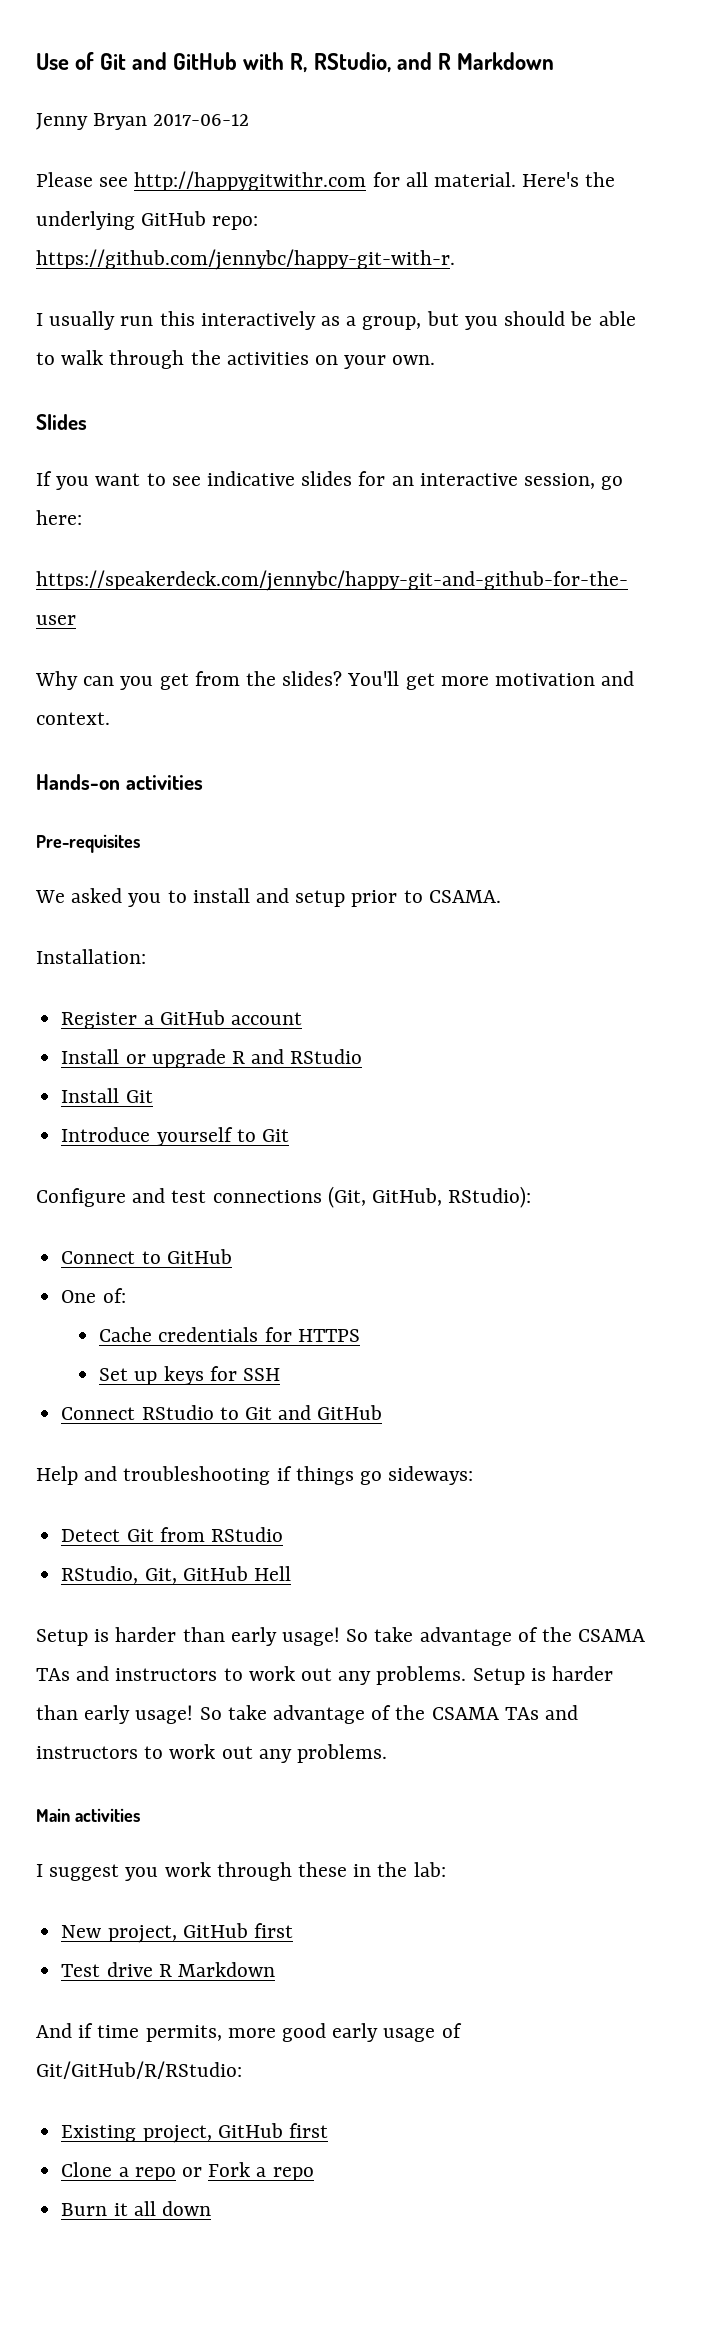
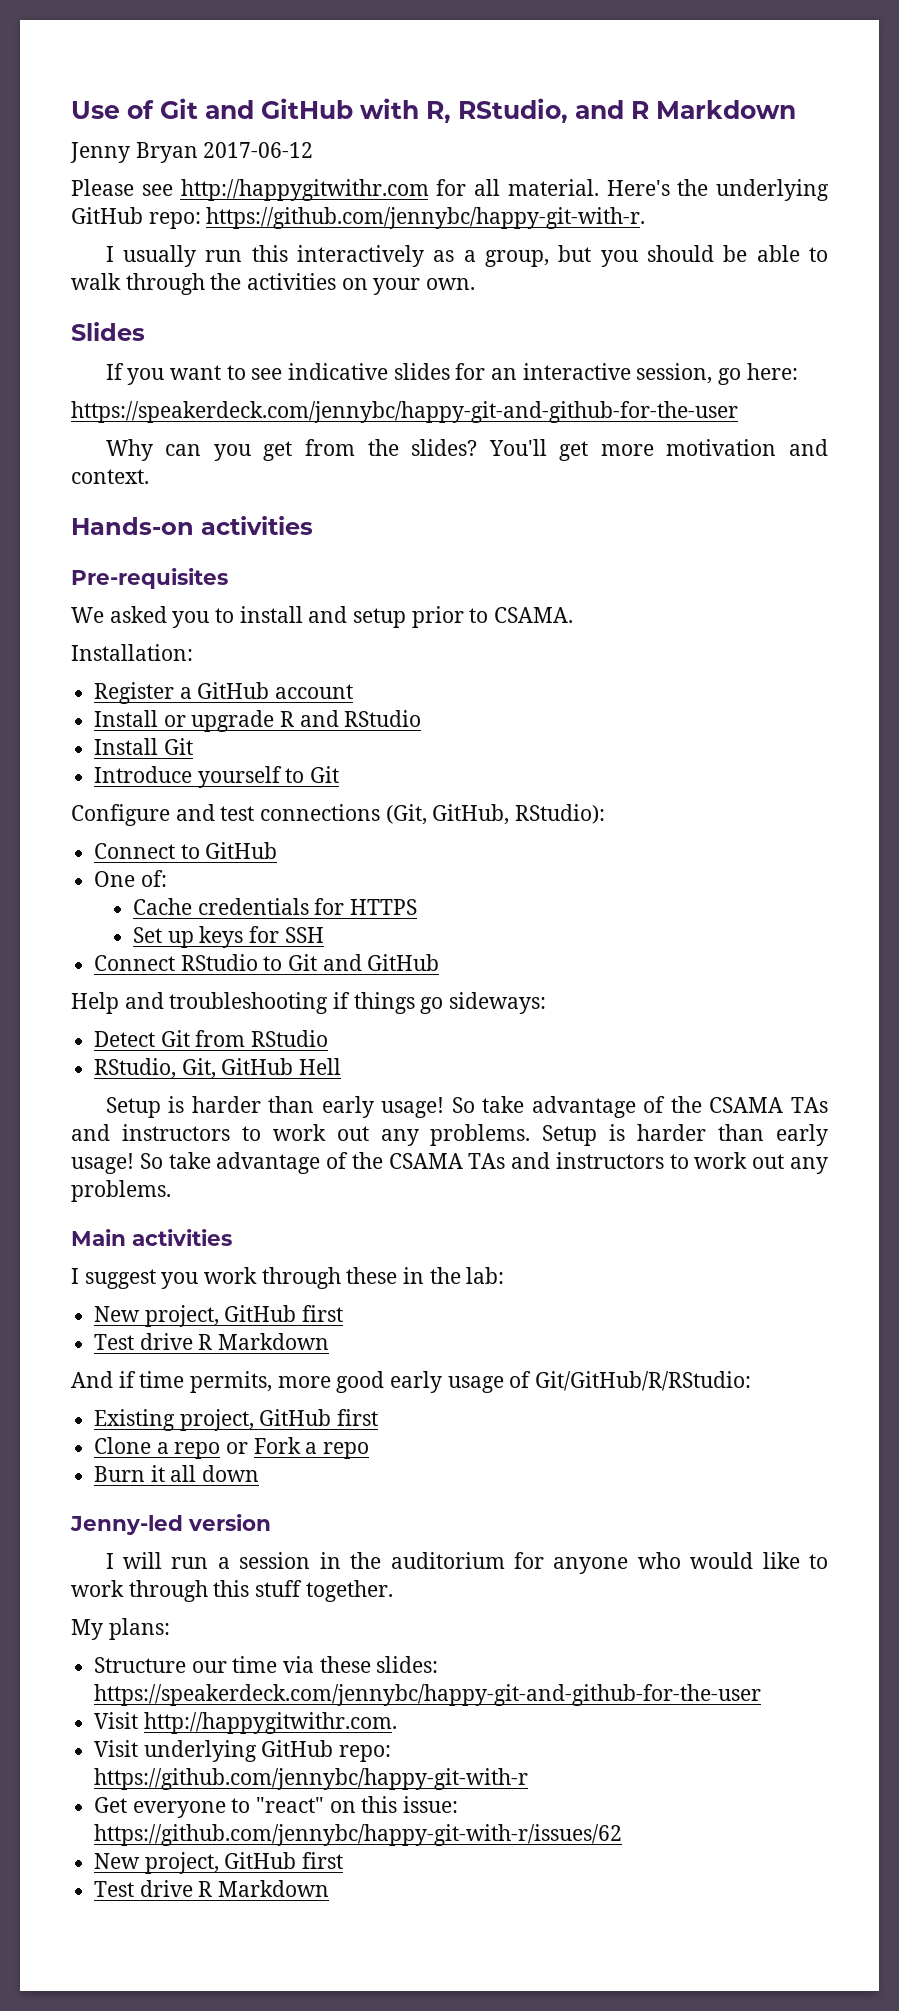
+ Jenny-led version
+ I will run a session in the auditorium for anyone who would like to work through this stuff together.
+ My plans:
+ Structure our time via these slides: https://speakerdeck.com/jennybc/happy-git-and-github-for-the-user
+ Visit http://happygitwithr.com.
+ Visit underlying GitHub repo: https://github.com/jennybc/happy-git-with-r
+ Get everyone to "react" on this issue: https://github.com/jennybc/happy-git-with-r/issues/62
+ New project, GitHub first
+ Test drive R Markdown

